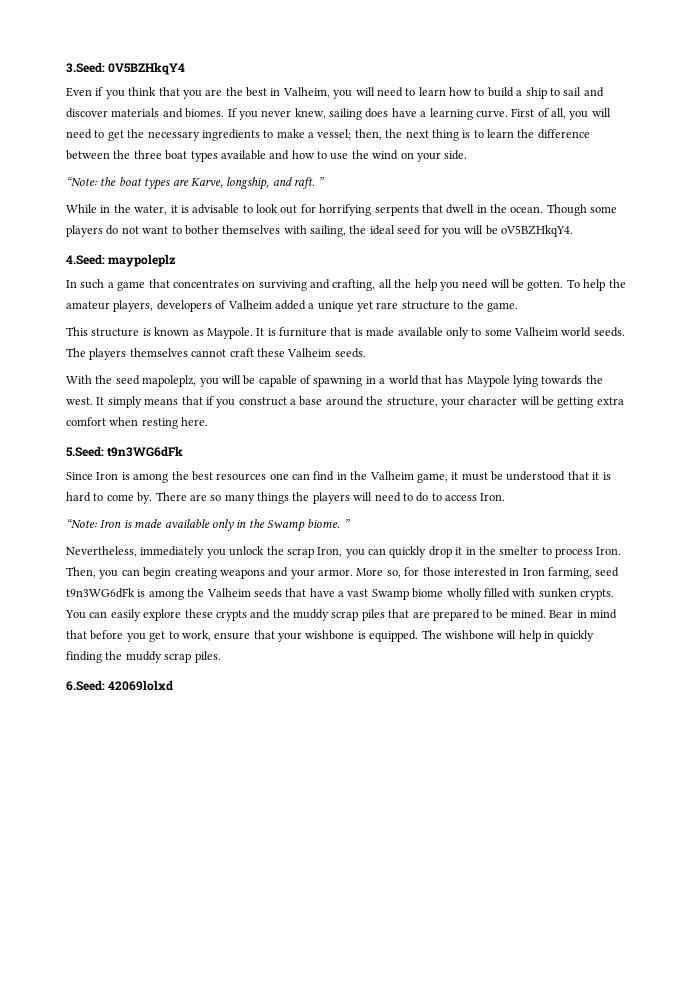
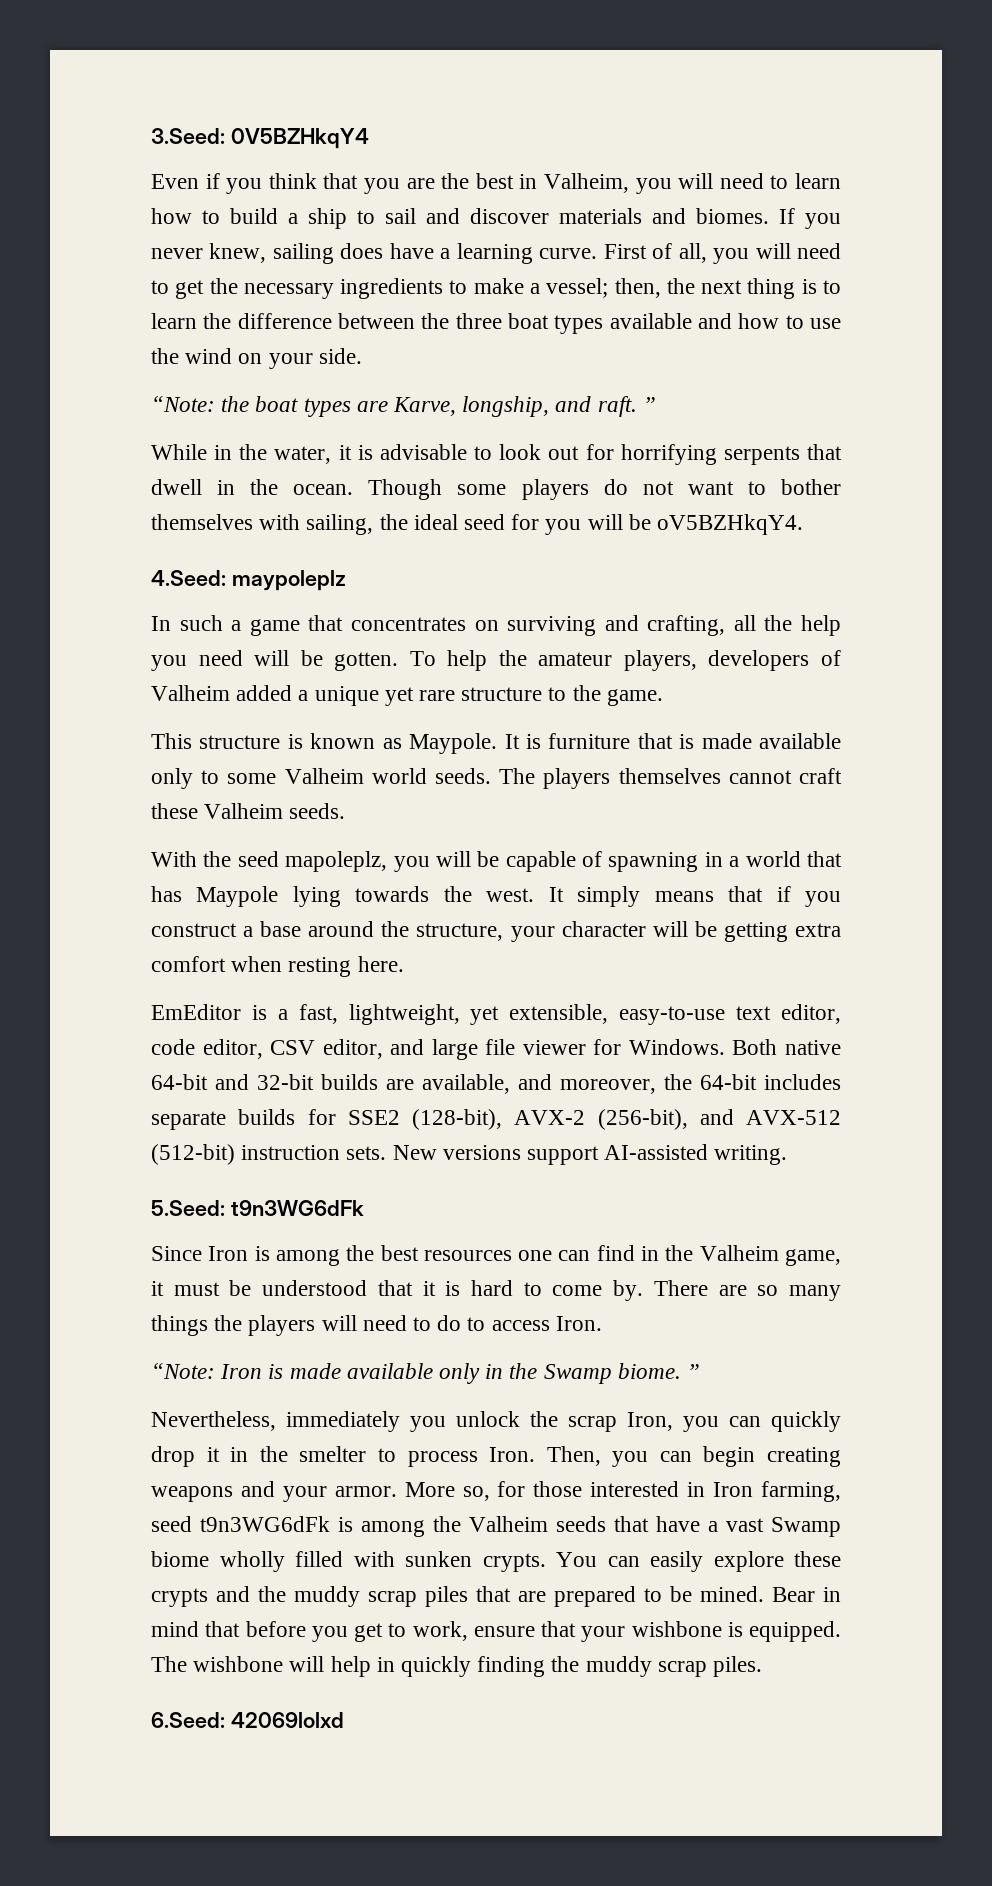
+ EmEditor is a fast, lightweight, yet extensible, easy-to-use text editor, code editor, CSV editor, and large file viewer for Windows. Both native 64-bit and 32-bit builds are available, and moreover, the 64-bit includes separate builds for SSE2 (128-bit), AVX-2 (256-bit), and AVX-512 (512-bit) instruction sets. New versions support AI-assisted writing.

